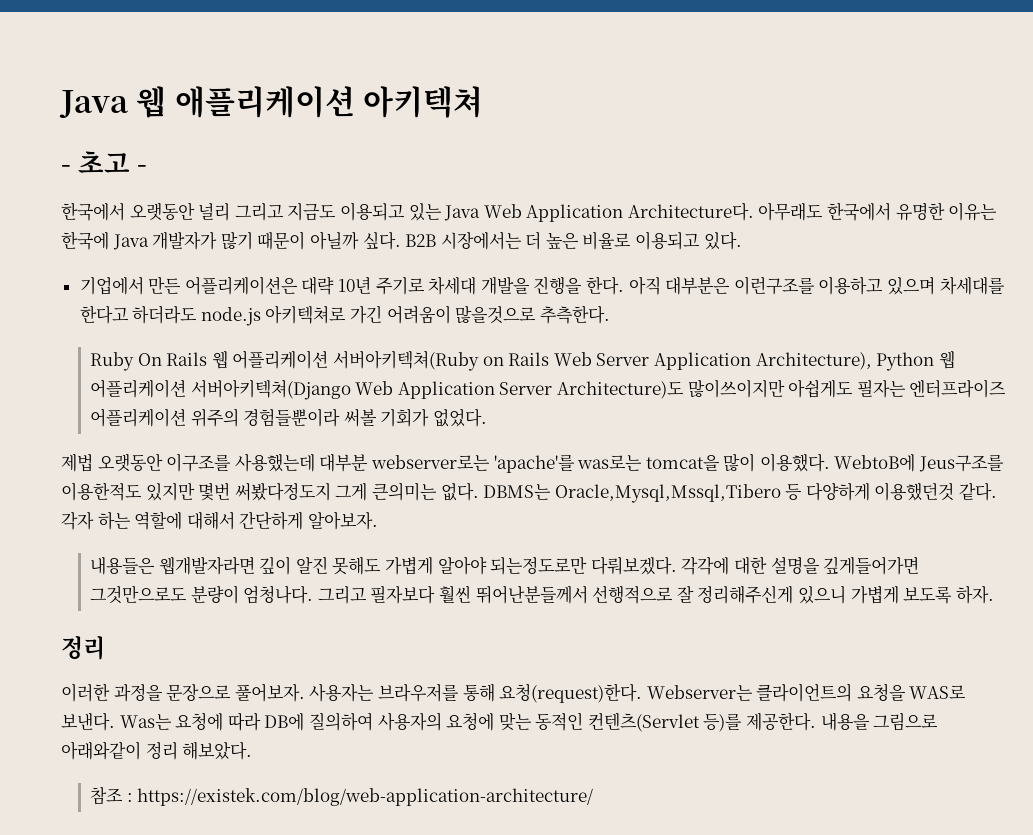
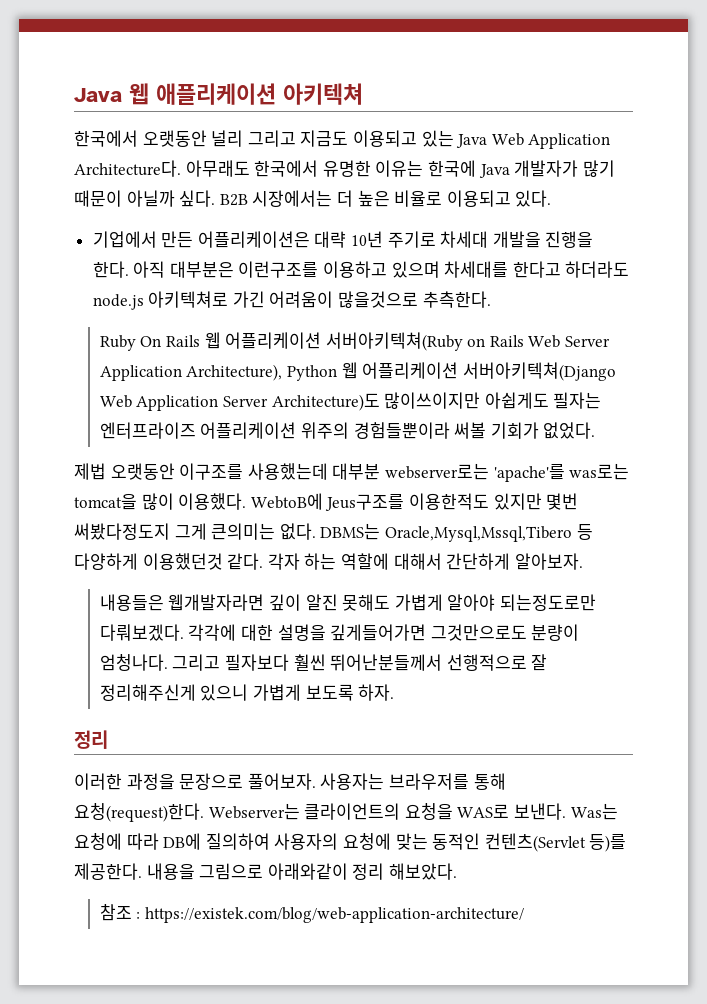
- - 초고 -

